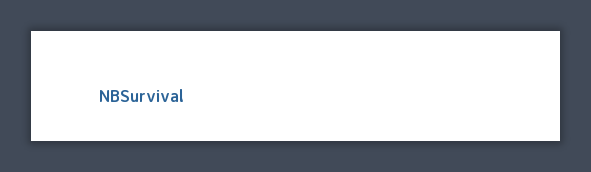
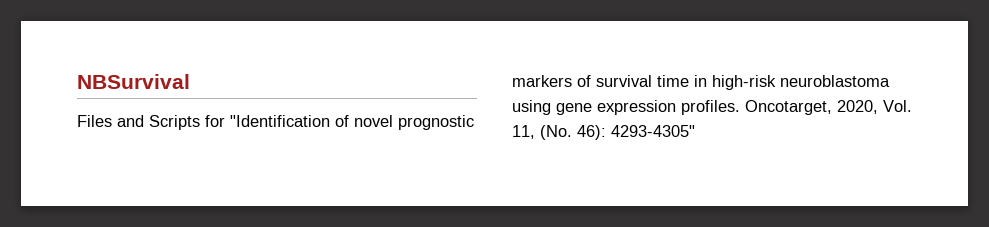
+ Files and Scripts for "Identification of novel prognostic markers of survival time in high-risk neuroblastoma using gene expression profiles. Oncotarget, 2020, Vol. 11, (No. 46): 4293-4305"

